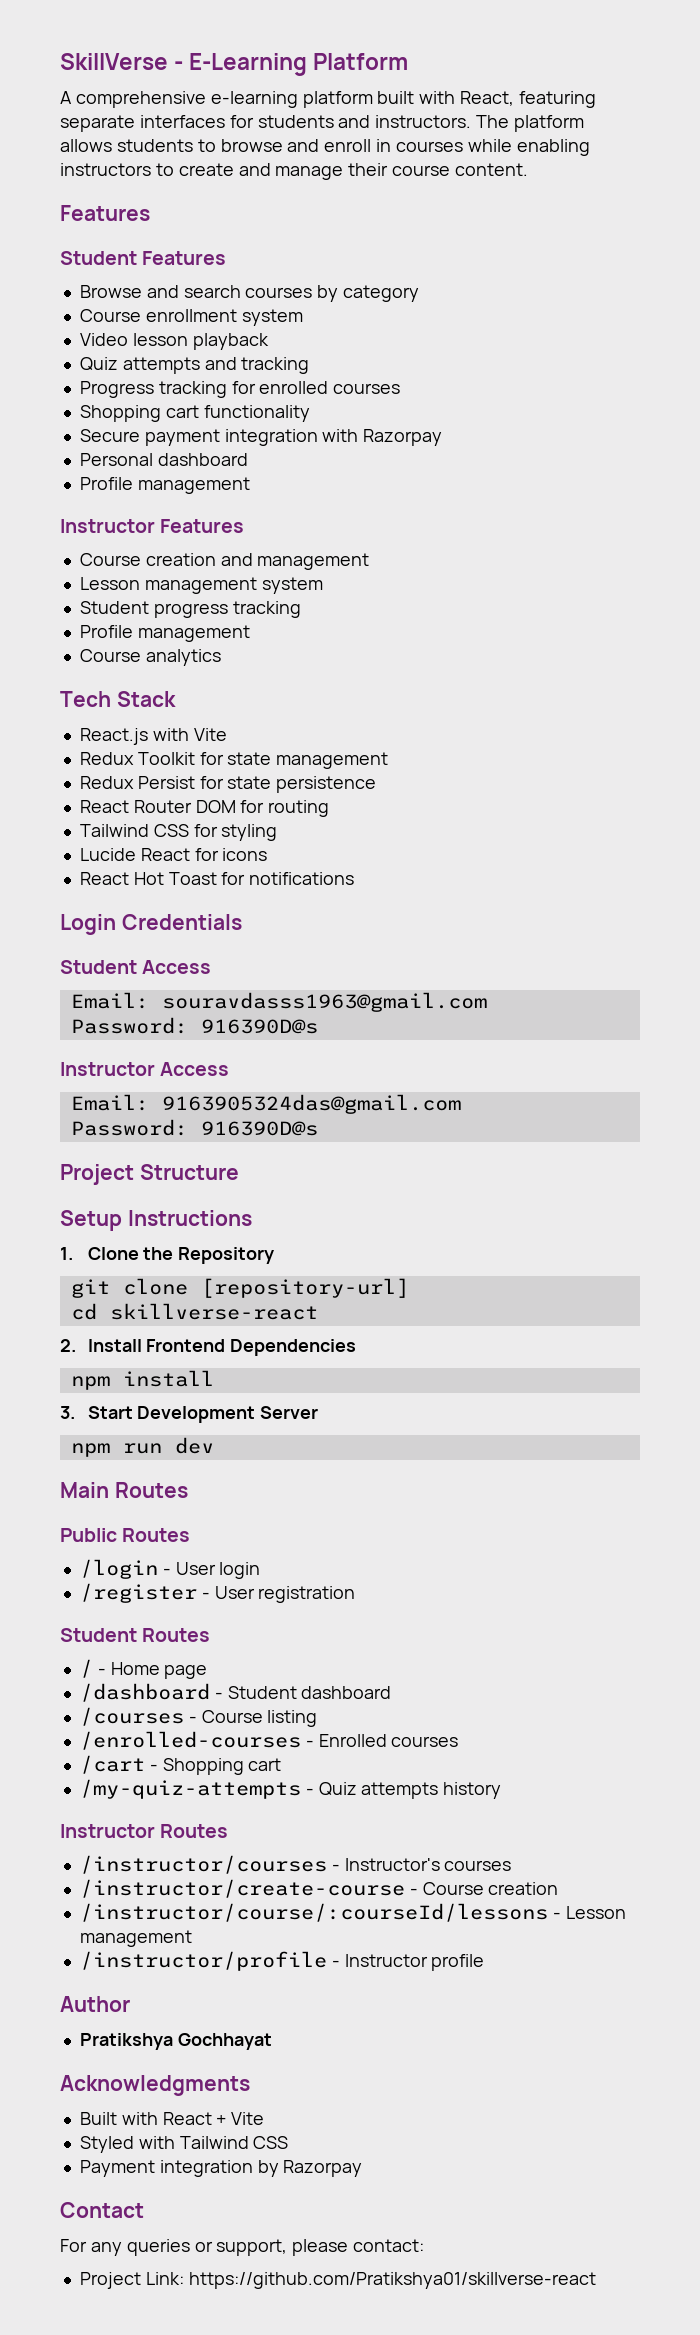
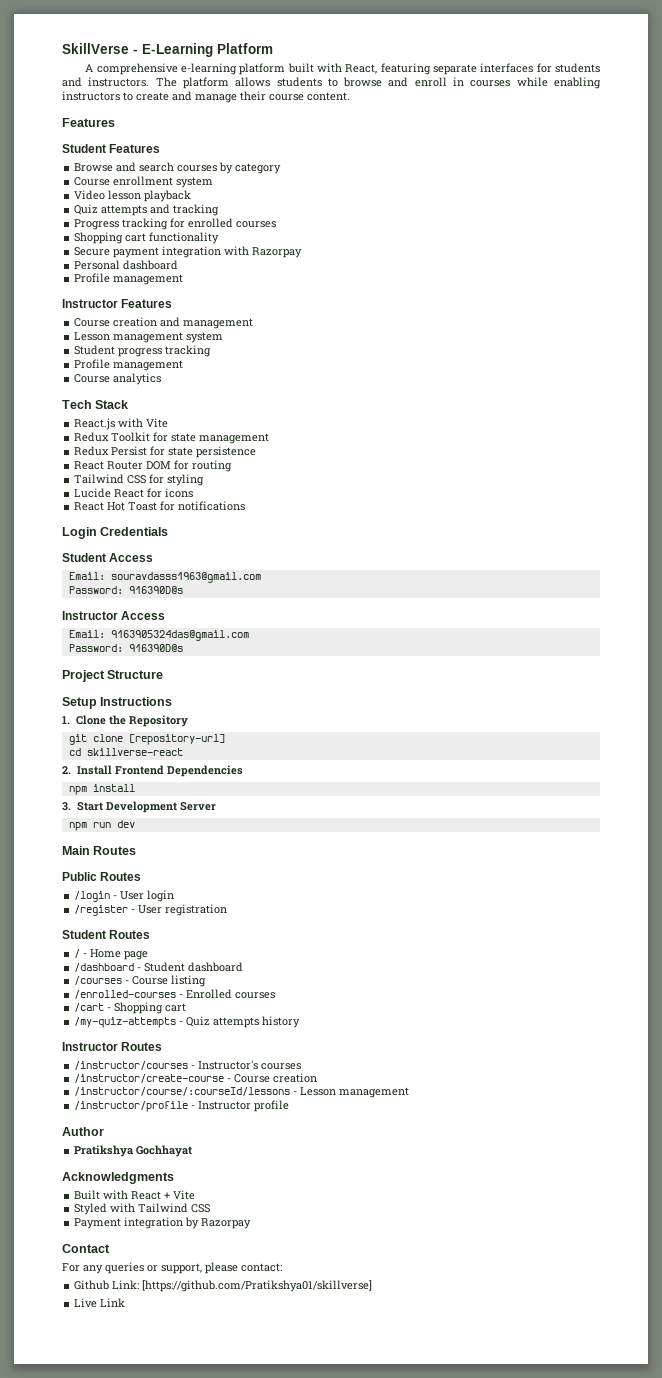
- Project Link: https://github.com/Pratikshya01/skillverse-react
+ Github Link: [https://github.com/Pratikshya01/skillverse]
+ Live Link

